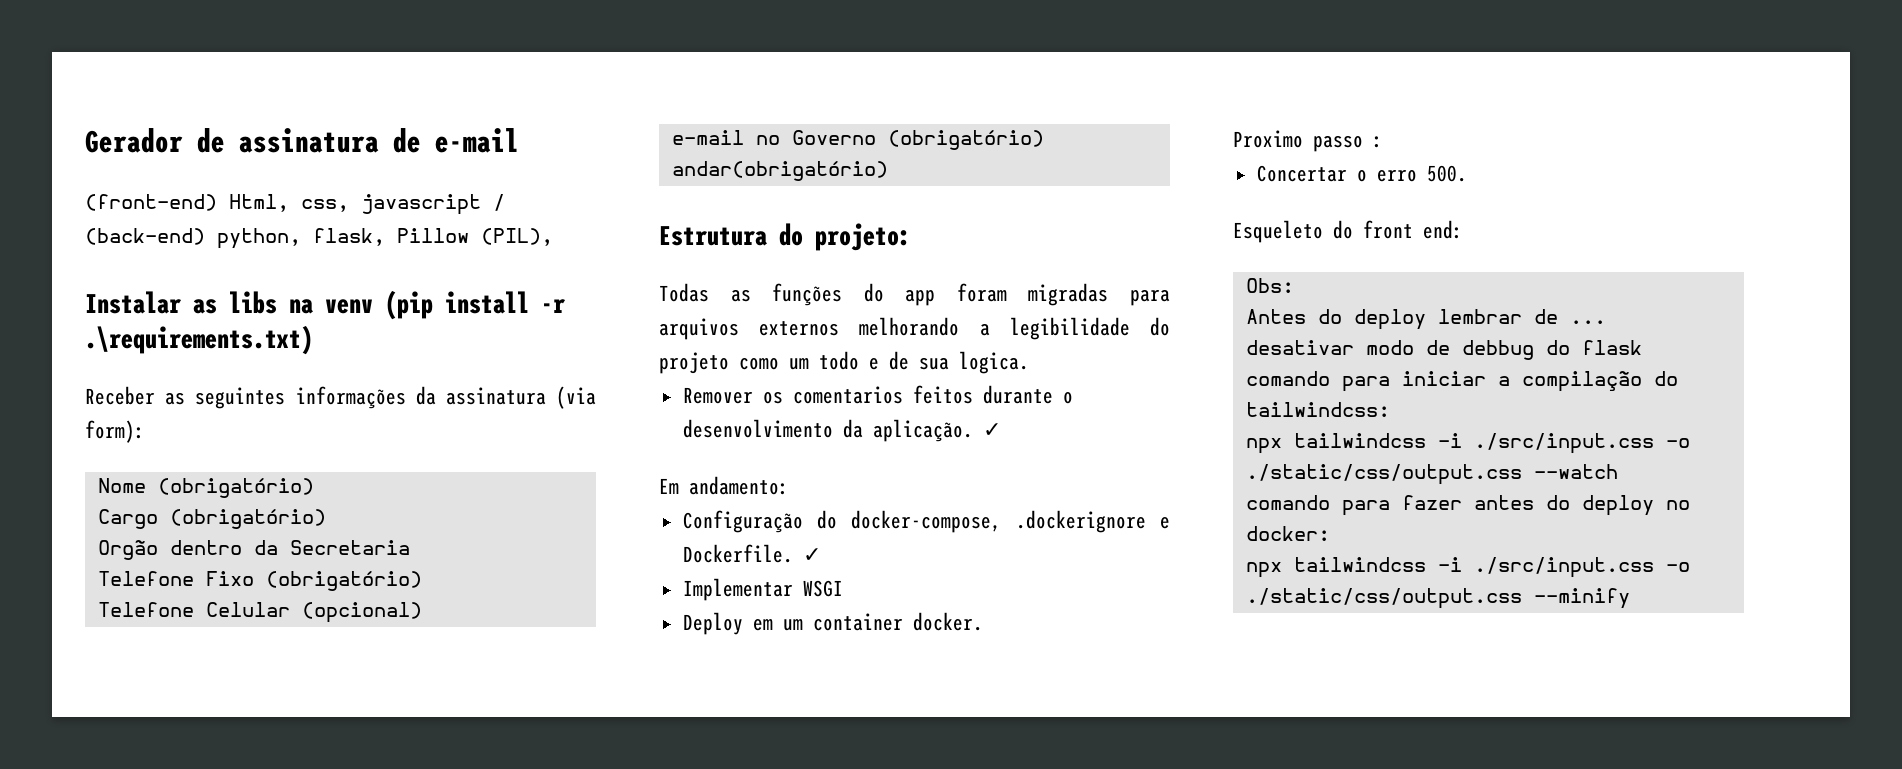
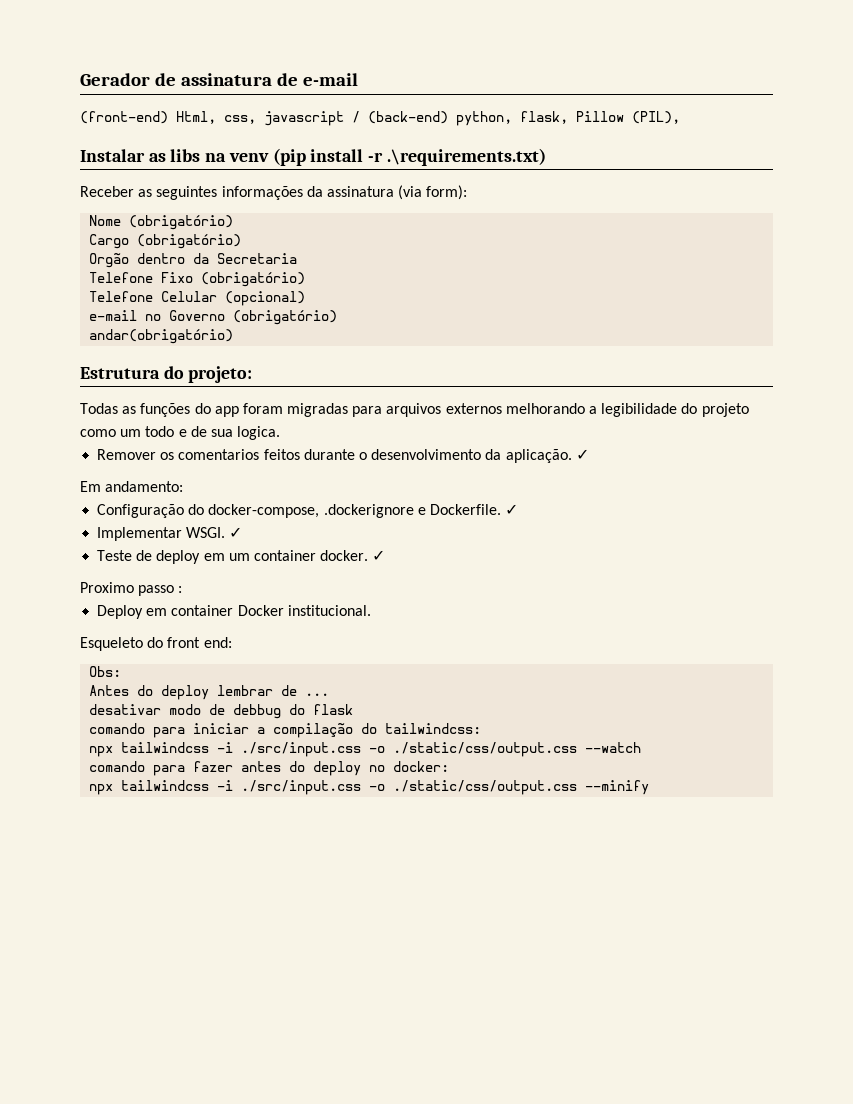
- Implementar WSGI
- Deploy em um container docker.
+ Implementar WSGI. ✓
+ Teste de deploy em um container docker. ✓
- Concertar o erro 500.
+ Deploy em container Docker institucional.

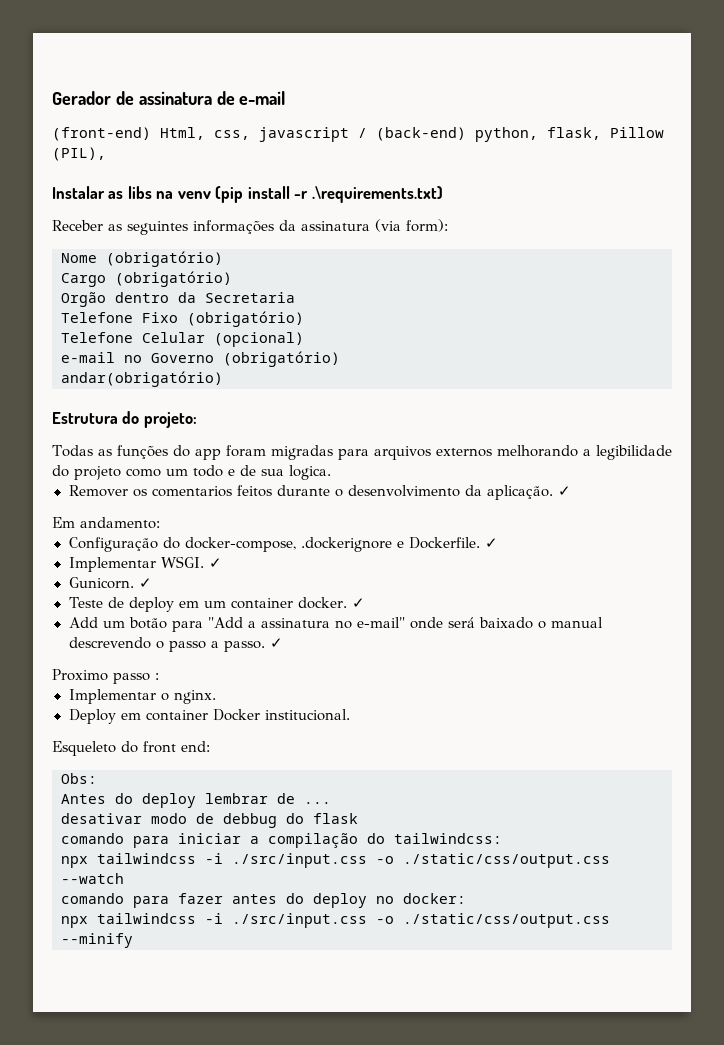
+ Gunicorn. ✓
+ Add um botão para "Add a assinatura no e-mail" onde será baixado o manual descrevendo o passo a passo. ✓
+ Implementar o nginx.

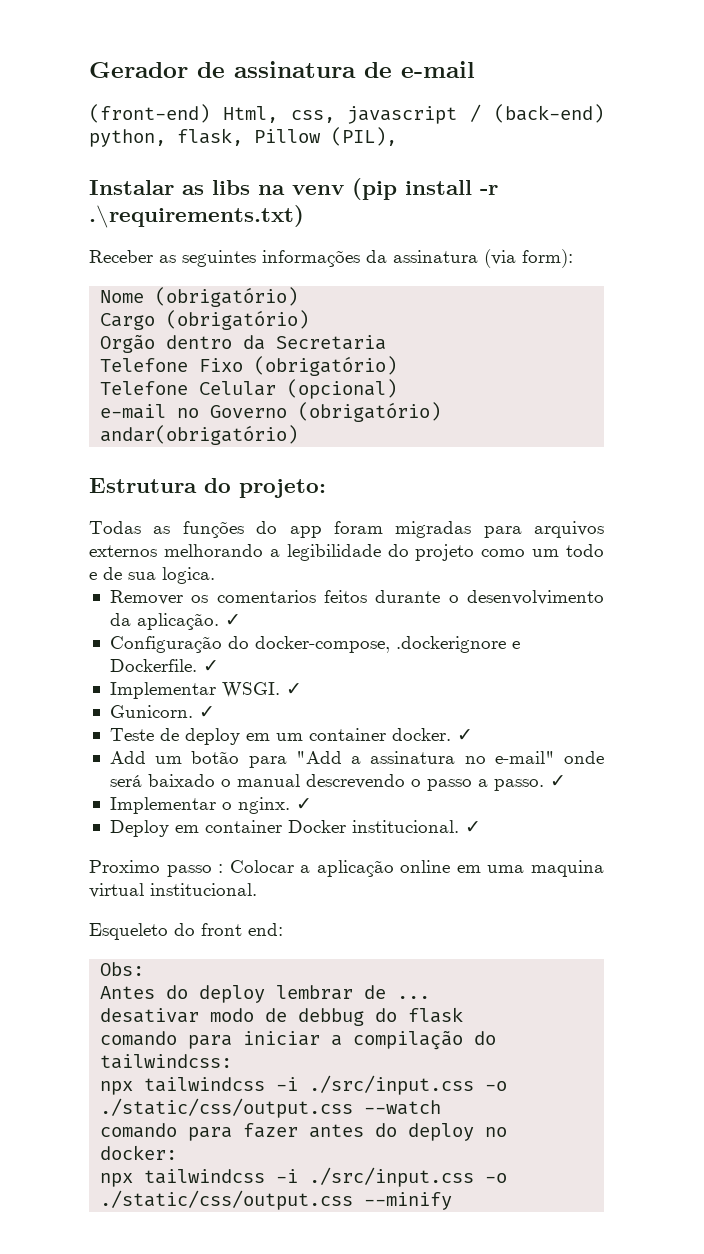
- Em andamento:
- Proximo passo :
- Implementar o nginx.
+ Implementar o nginx. ✓
- Deploy em container Docker institucional.
+ Deploy em container Docker institucional. ✓
+ Proximo passo : Colocar a aplicação online em uma maquina virtual institucional.

